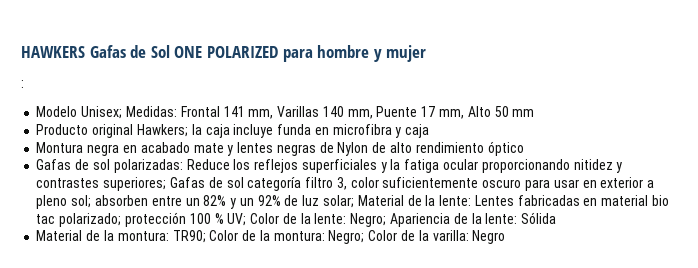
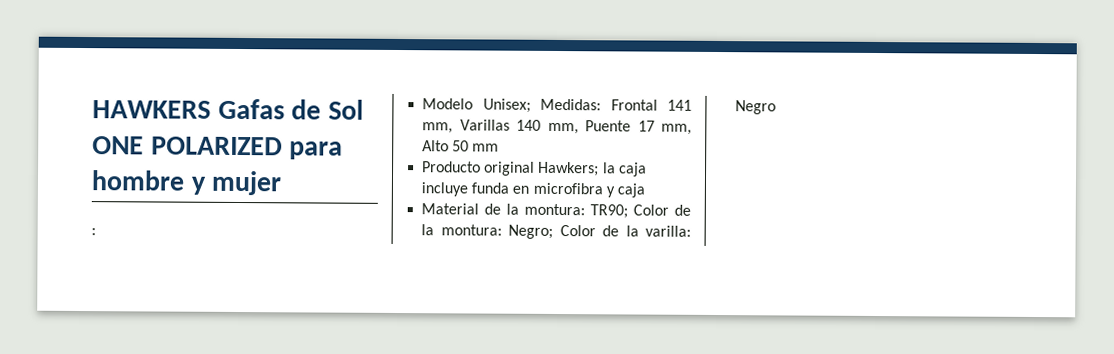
- Montura negra en acabado mate y lentes negras de Nylon de alto rendimiento óptico
- Gafas de sol polarizadas: Reduce los reflejos superficiales y la fatiga ocular proporcionando nitidez y contrastes superiores; Gafas de sol categoría filtro 3, color suficientemente oscuro para usar en exterior a pleno sol; absorben entre un 82% y un 92% de luz solar; Material de la lente: Lentes fabricadas en material bio tac polarizado; protección 100 % UV; Color de la lente: Negro; Apariencia de la lente: Sólida

